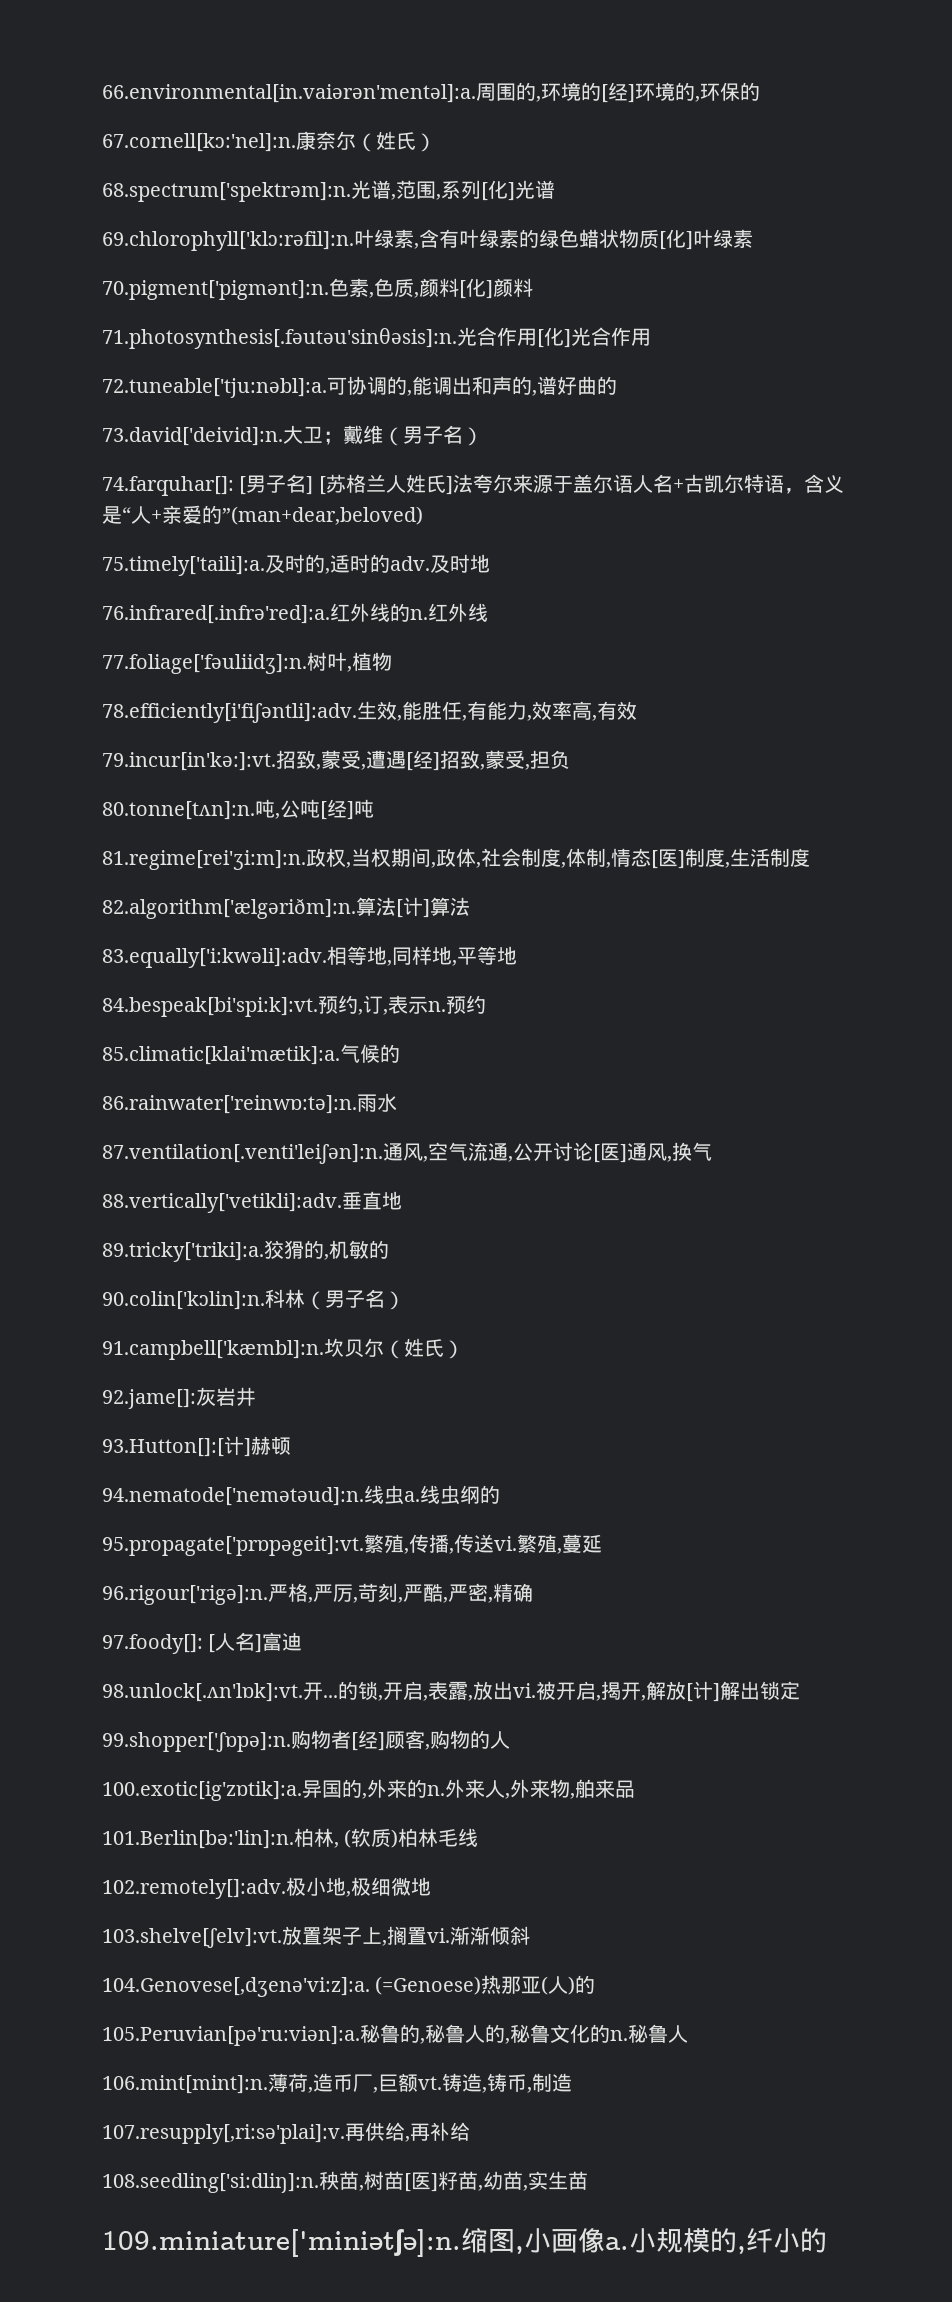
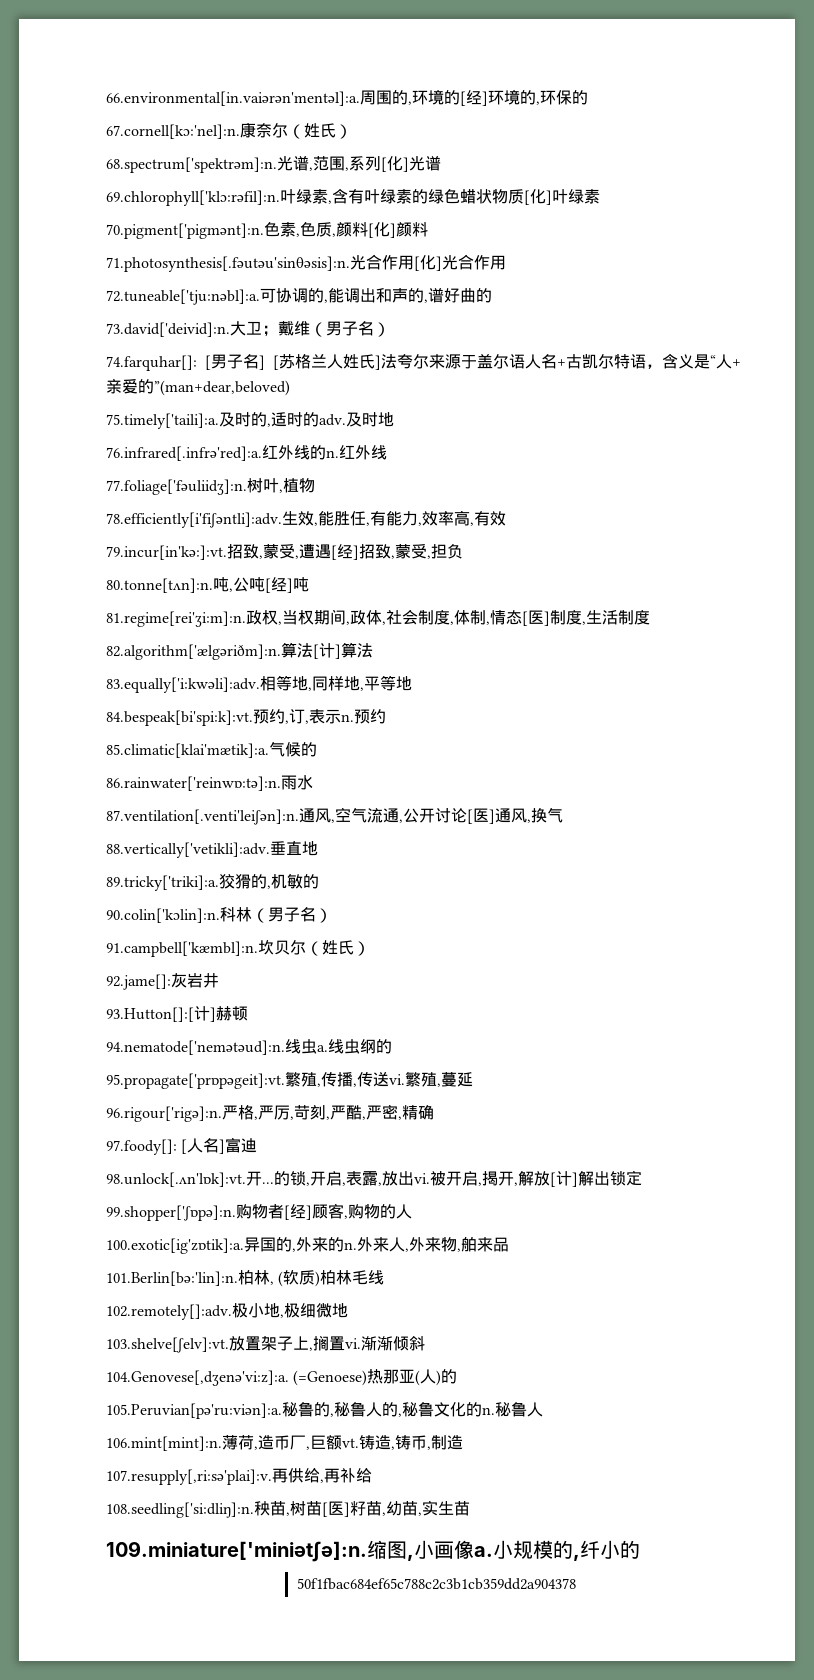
+ 50f1fbac684ef65c788c2c3b1cb359dd2a904378

